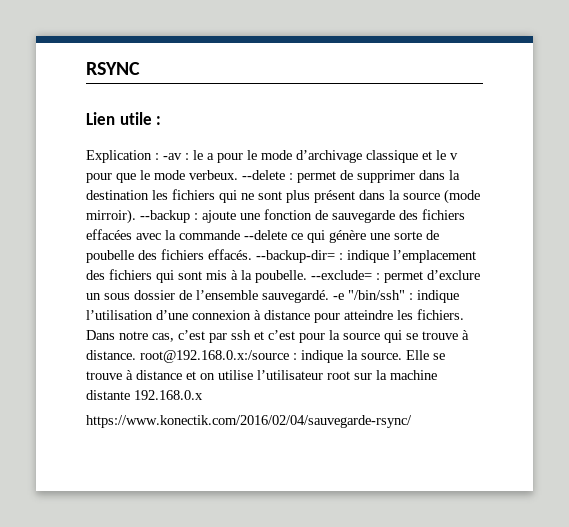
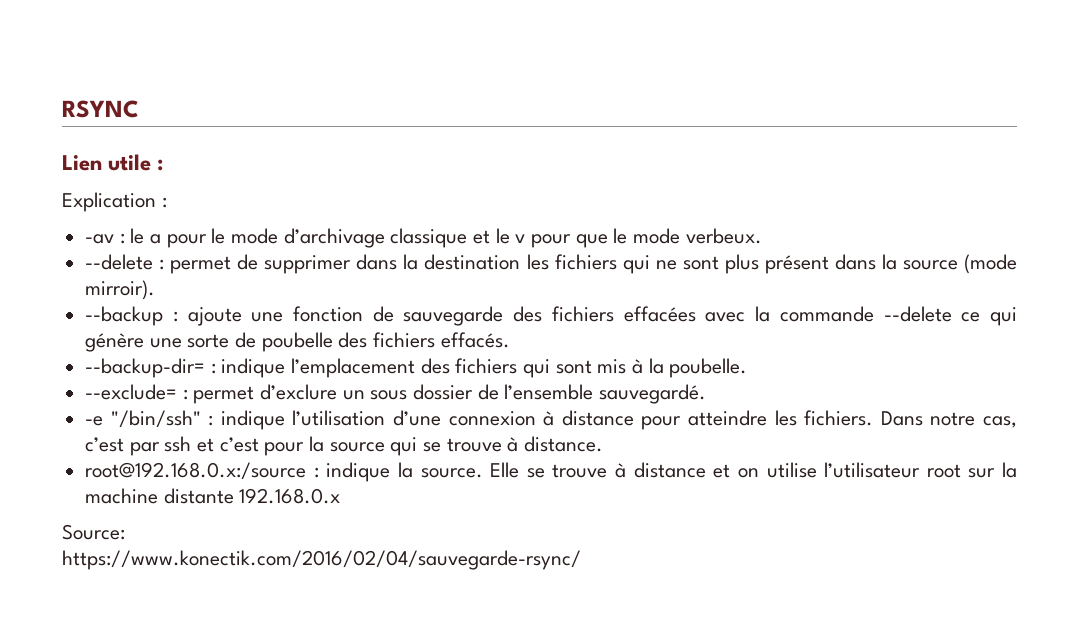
- Explication : -av :
+ Explication :
+ -av :
- le a pour le mode d’archivage classique et le v pour que le mode verbeux. --delete :
+ le a pour le mode d’archivage classique et le v pour que le mode verbeux.
+ --delete :
- permet de supprimer dans la destination les fichiers qui ne sont plus présent dans la source (mode mirroir). --backup :
+ permet de supprimer dans la destination les fichiers qui ne sont plus présent dans la source (mode mirroir).
+ --backup :
- ajoute une fonction de sauvegarde des fichiers effacées avec la commande --delete ce qui génère une sorte de poubelle des fichiers effacés. --backup-dir= :
+ ajoute une fonction de sauvegarde des fichiers effacées avec la commande --delete ce qui génère une sorte de poubelle des fichiers effacés.
+ --backup-dir= :
- indique l’emplacement des fichiers qui sont mis à la poubelle. --exclude= :
+ indique l’emplacement des fichiers qui sont mis à la poubelle.
+ --exclude= :
- permet d’exclure un sous dossier de l’ensemble sauvegardé. -e "/bin/ssh" :
+ permet d’exclure un sous dossier de l’ensemble sauvegardé.
+ -e "/bin/ssh" :
- Dans notre cas, c’est par ssh et c’est pour la source qui se trouve à distance. root@192.168.0.x:/source : indique la source.
+ Dans notre cas, c’est par ssh et c’est pour la source qui se trouve à distance.
+ root@192.168.0.x:/source : indique la source.
+ Source:

